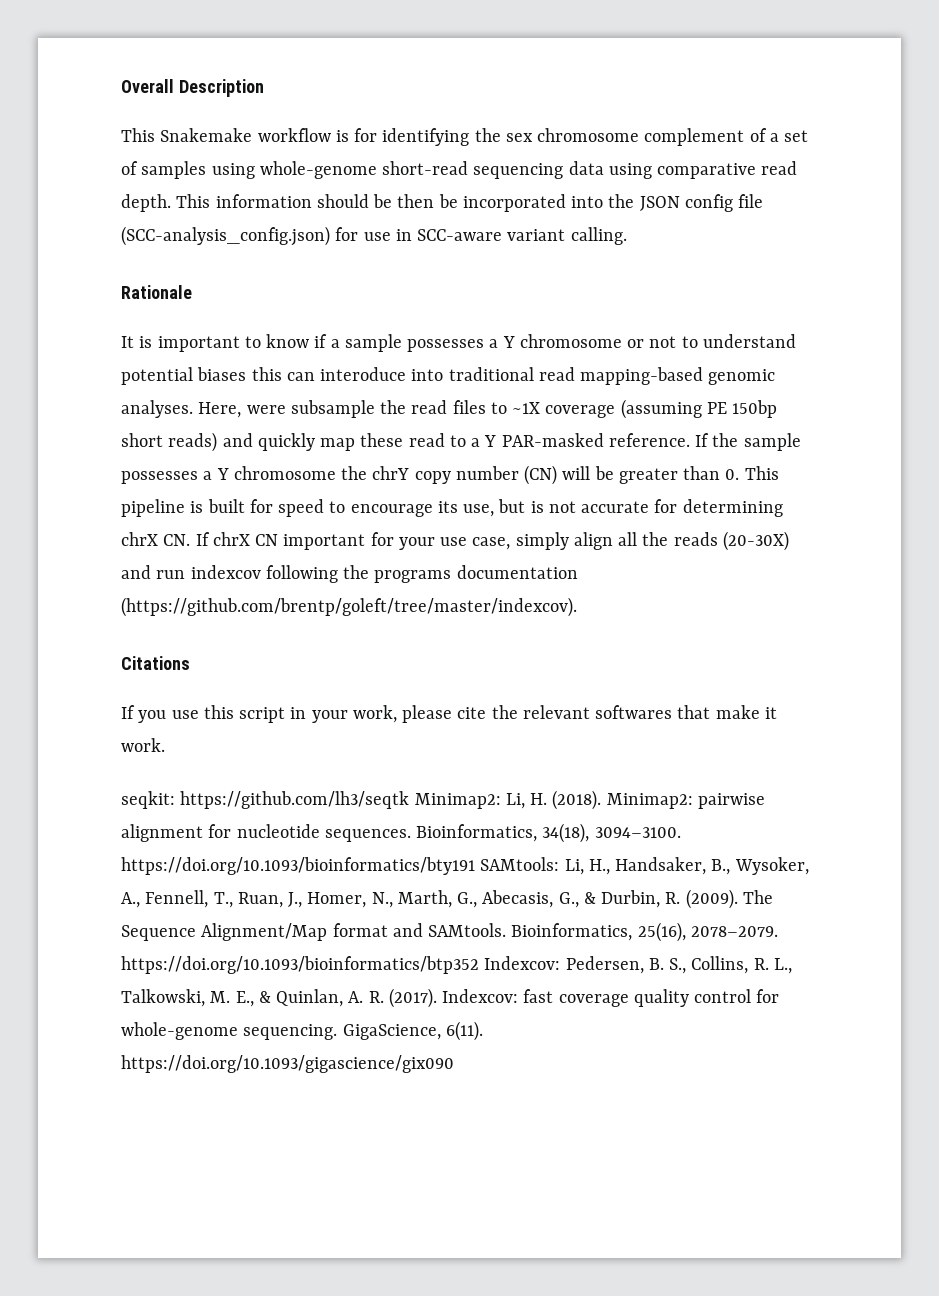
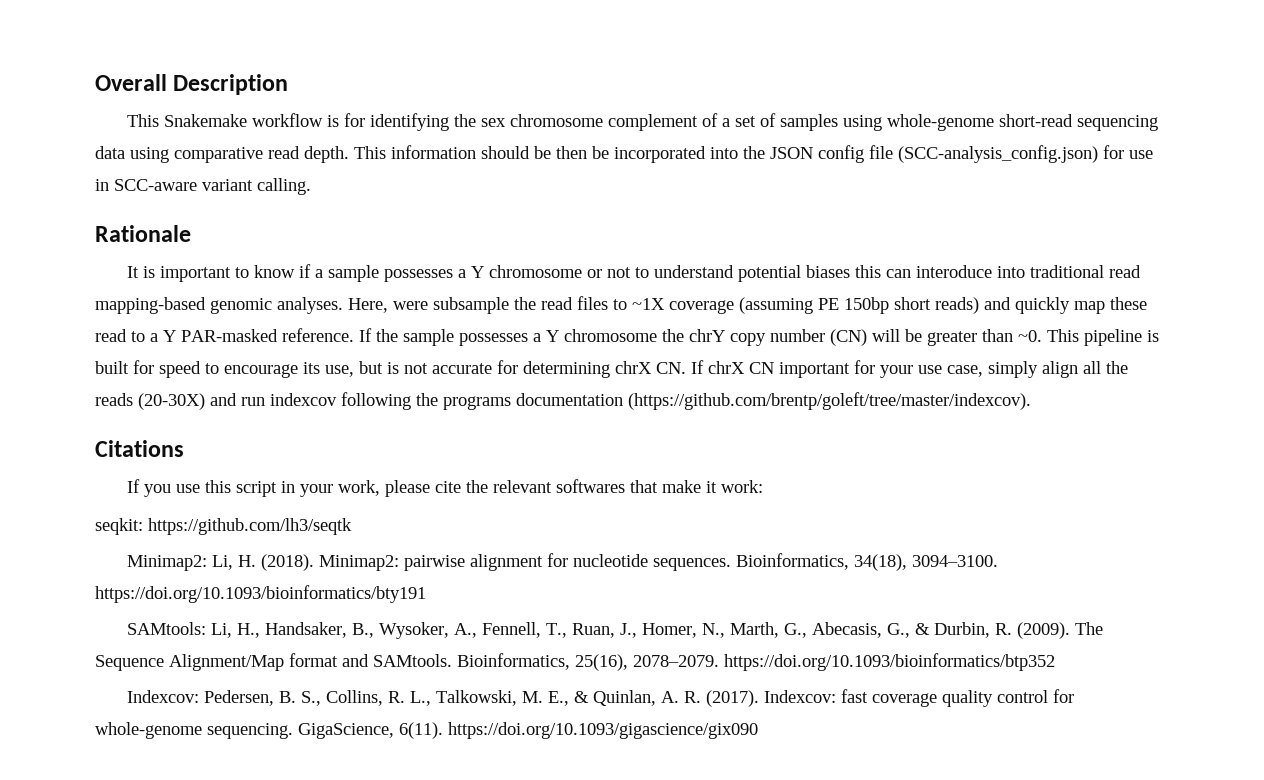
- If the sample possesses a Y chromosome the chrY copy number (CN) will be greater than 0. This pipeline is built for speed to encourage its use, but is not accurate for determining chrX CN. If chrX CN important for your use case, simply align all the reads (20-30X) and run indexcov following the programs documentation (https://github.com/brentp/goleft/tree/master/indexcov).
+ If the sample possesses a Y chromosome the chrY copy number (CN) will be greater than ~0. This pipeline is built for speed to encourage its use, but is not accurate for determining chrX CN. If chrX CN important for your use case, simply align all the reads (20-30X) and run indexcov following the programs documentation (https://github.com/brentp/goleft/tree/master/indexcov).
- If you use this script in your work, please cite the relevant softwares that make it work.
+ If you use this script in your work, please cite the relevant softwares that make it work:
- seqkit: https://github.com/lh3/seqtk Minimap2: Li, H. (2018).
+ seqkit: https://github.com/lh3/seqtk
+ Minimap2: Li, H. (2018).
- Bioinformatics, 34(18), 3094–3100. https://doi.org/10.1093/bioinformatics/bty191 SAMtools: Li, H., Handsaker, B., Wysoker, A., Fennell, T., Ruan, J., Homer, N., Marth, G., Abecasis, G., & Durbin, R. (2009).
+ Bioinformatics, 34(18), 3094–3100. https://doi.org/10.1093/bioinformatics/bty191
+ SAMtools: Li, H., Handsaker, B., Wysoker, A., Fennell, T., Ruan, J., Homer, N., Marth, G., Abecasis, G., & Durbin, R. (2009).
- Bioinformatics, 25(16), 2078–2079. https://doi.org/10.1093/bioinformatics/btp352 Indexcov: Pedersen, B. S., Collins, R. L., Talkowski, M. E., & Quinlan, A. R. (2017).
+ Bioinformatics, 25(16), 2078–2079. https://doi.org/10.1093/bioinformatics/btp352
+ Indexcov: Pedersen, B. S., Collins, R. L., Talkowski, M. E., & Quinlan, A. R. (2017).

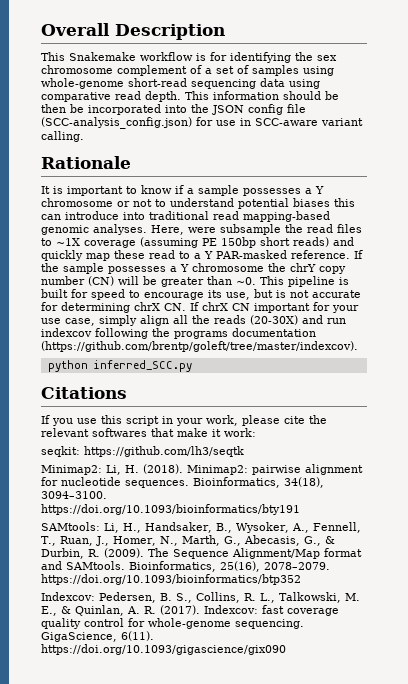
- It is important to know if a sample possesses a Y chromosome or not to understand potential biases this can interoduce into traditional read mapping-based genomic analyses.
+ It is important to know if a sample possesses a Y chromosome or not to understand potential biases this can introduce into traditional read mapping-based genomic analyses.
+ python inferred_SCC.py

